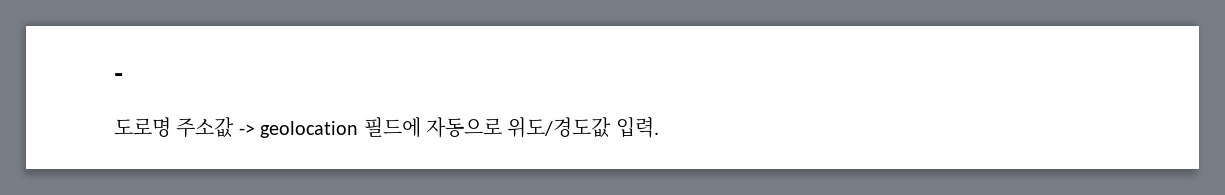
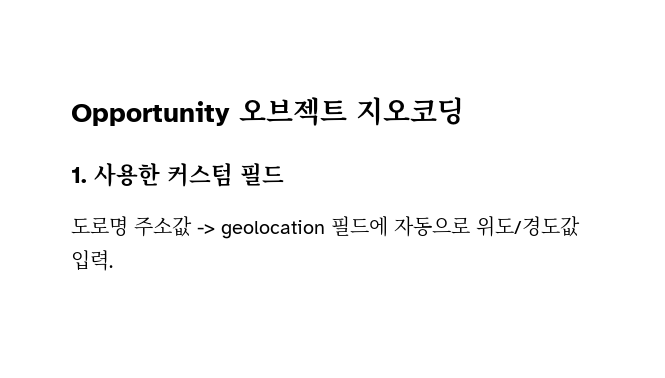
- -
+ Opportunity 오브젝트 지오코딩
+ 1. 사용한 커스텀 필드

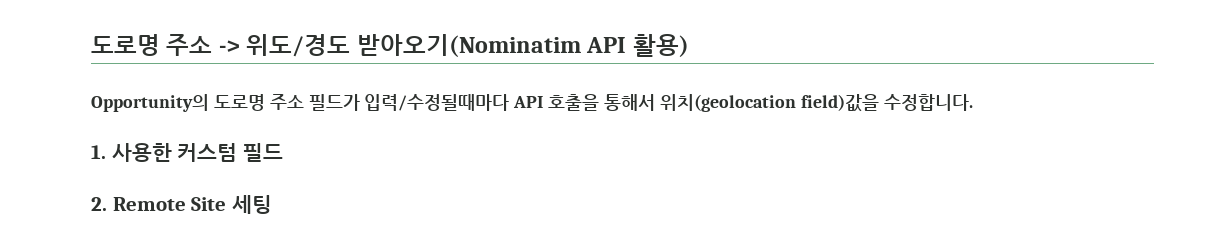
- Opportunity 오브젝트 지오코딩
+ 도로명 주소 -> 위도/경도 받아오기(Nominatim API 활용)
+ Opportunity의 도로명 주소 필드가 입력/수정될때마다 API 호출을 통해서 위치(geolocation field)값을 수정합니다.
  1. 사용한 커스텀 필드
- 도로명 주소값 -> geolocation 필드에 자동으로 위도/경도값 입력.
+ 2. Remote Site 세팅

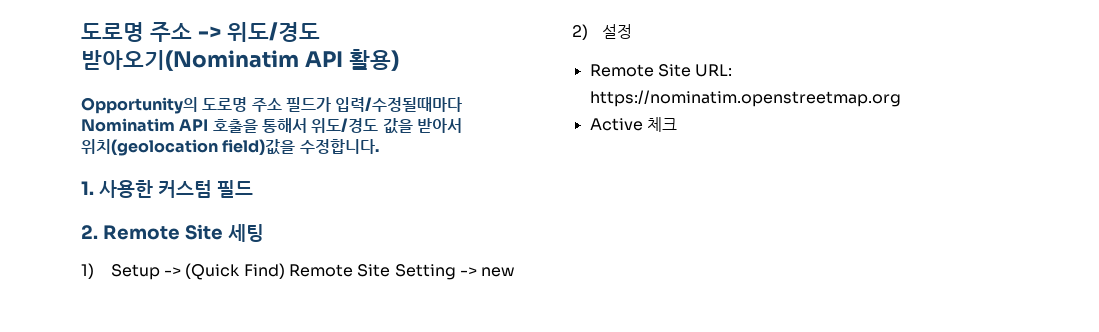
- Opportunity의 도로명 주소 필드가 입력/수정될때마다 API 호출을 통해서 위치(geolocation field)값을 수정합니다.
+ Opportunity의 도로명 주소 필드가 입력/수정될때마다 Nominatim API 호출을 통해서 위도/경도 값을 받아서 위치(geolocation field)값을 수정합니다.
+ 1) Setup -> (Quick Find) Remote Site Setting -> new
+ 2) 설정
+ Remote Site URL: https://nominatim.openstreetmap.org
+ Active 체크

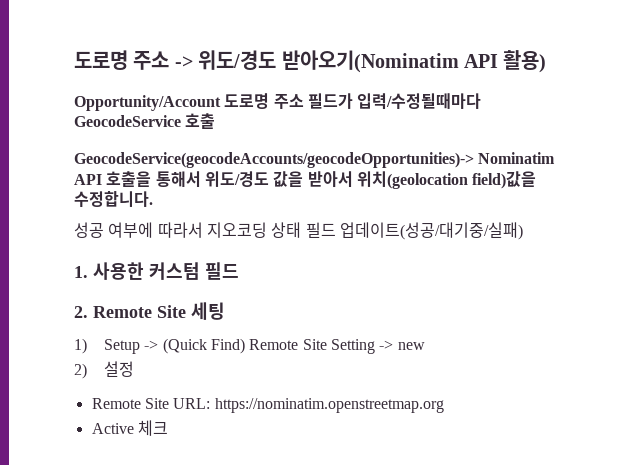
- Opportunity의 도로명 주소 필드가 입력/수정될때마다 Nominatim API 호출을 통해서 위도/경도 값을 받아서 위치(geolocation field)값을 수정합니다.
+ Opportunity/Account 도로명 주소 필드가 입력/수정될때마다 GeocodeService 호출
+ GeocodeService(geocodeAccounts/geocodeOpportunities)-> Nominatim API 호출을 통해서 위도/경도 값을 받아서 위치(geolocation field)값을 수정합니다.
+ 성공 여부에 따라서 지오코딩 상태 필드 업데이트(성공/대기중/실패)

